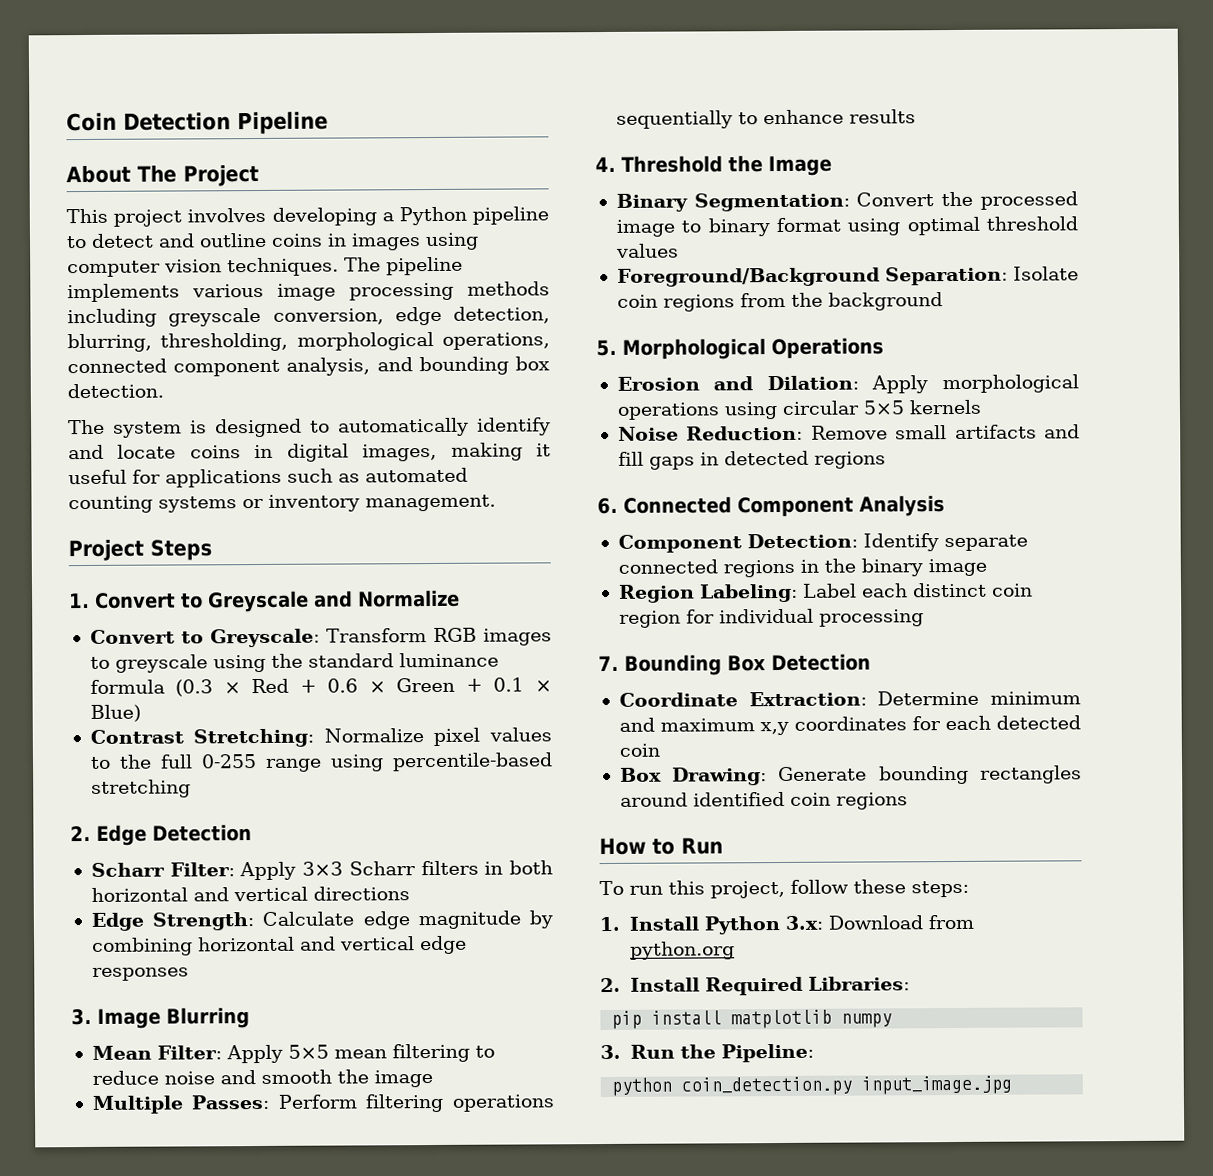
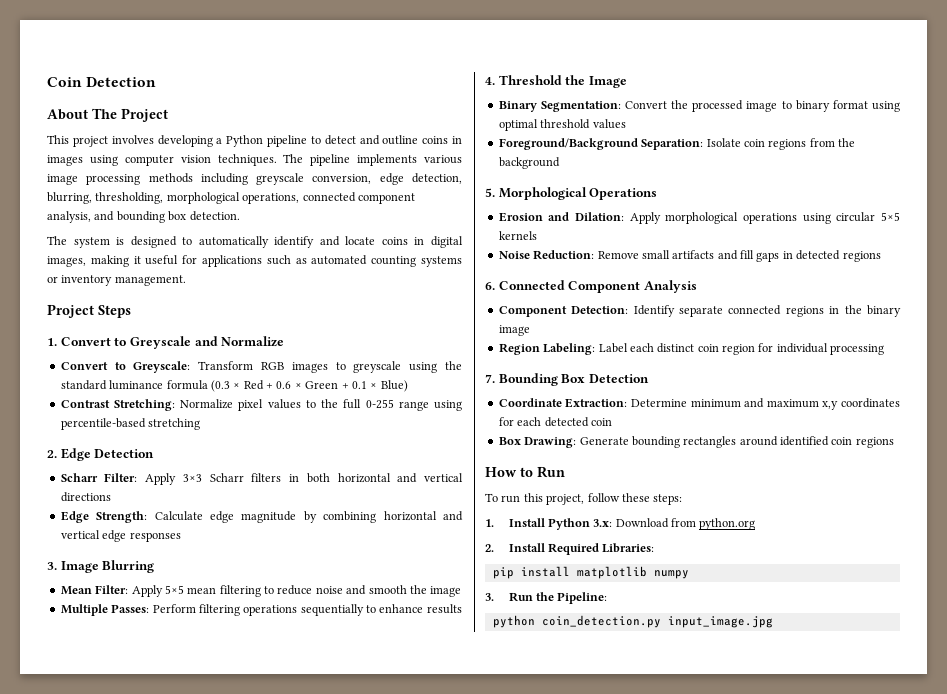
- Coin Detection Pipeline
+ Coin Detection

